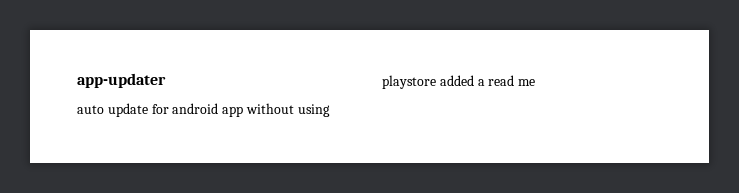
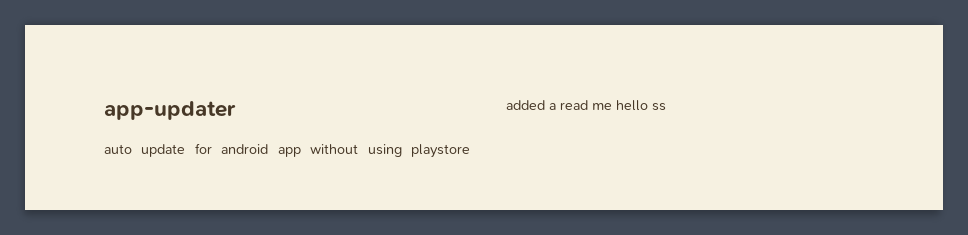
- auto update for android app without using playstore added a read me
+ auto update for android app without using playstore added a read me hello ss

